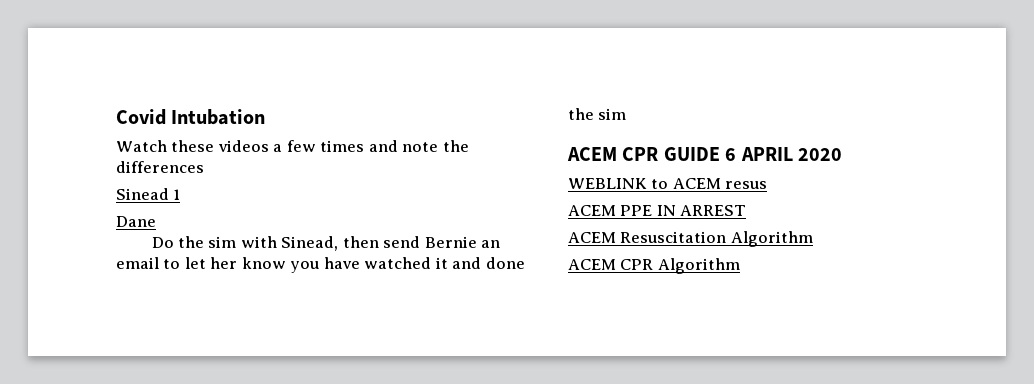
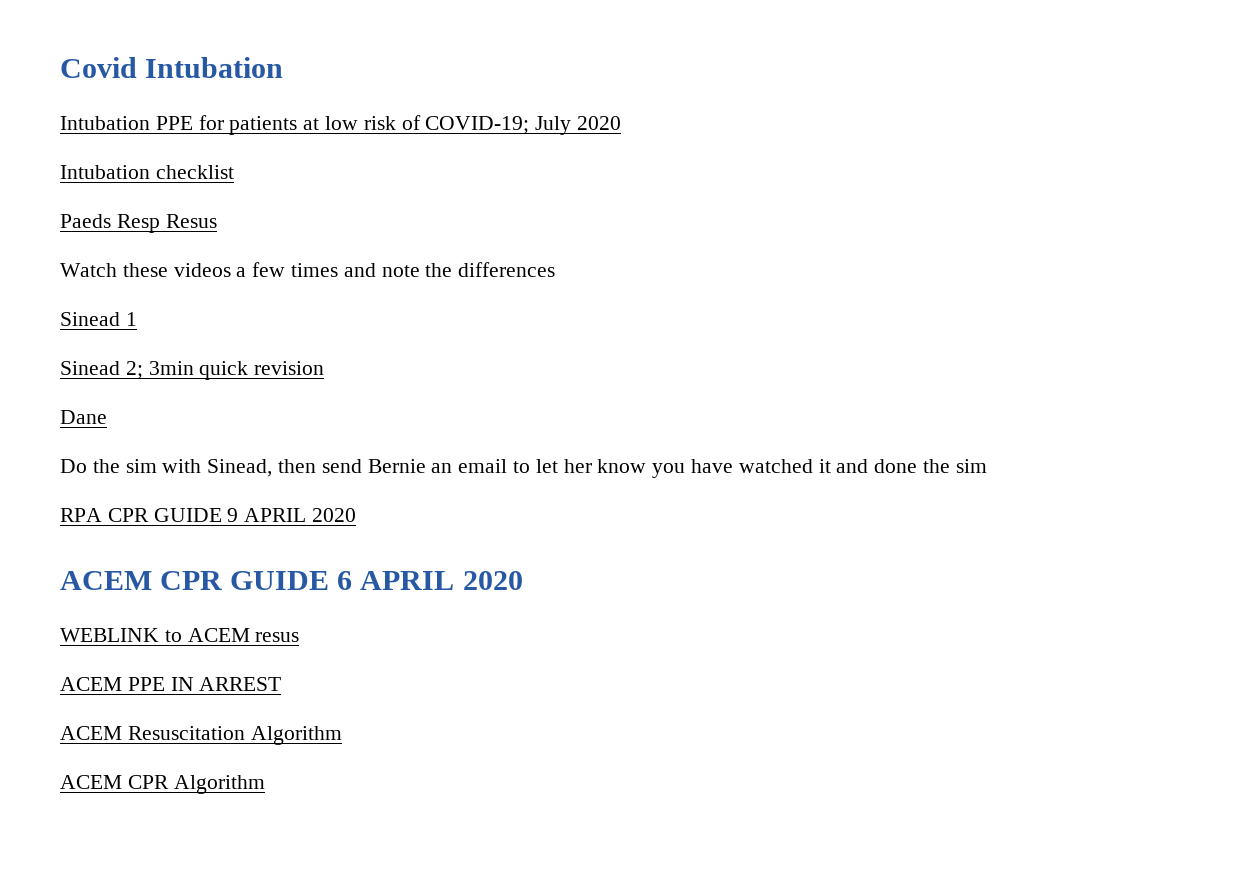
+ Intubation PPE for patients at low risk of COVID-19; July 2020
+ Intubation checklist
+ Paeds Resp Resus
+ Sinead 2; 3min quick revision
+ RPA CPR GUIDE 9 APRIL 2020

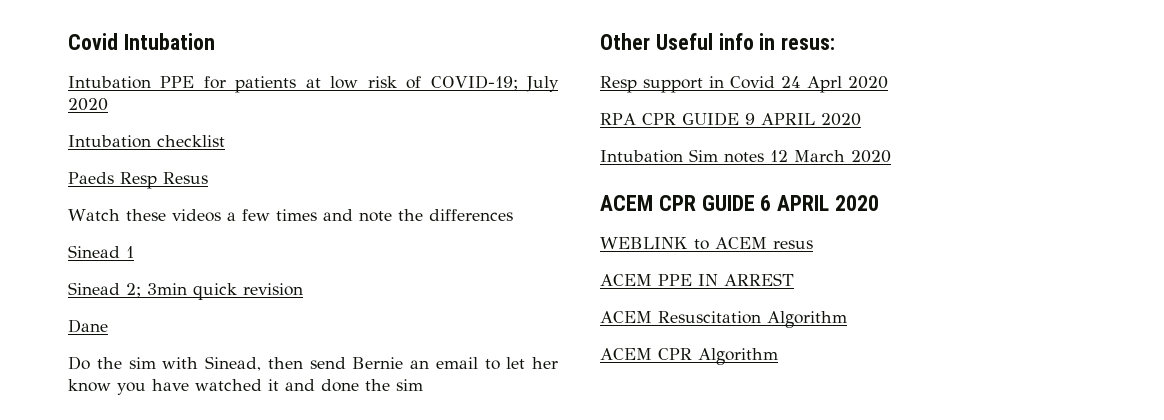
+ Other Useful info in resus:
+ Resp support in Covid 24 Aprl 2020
+ Intubation Sim notes 12 March 2020

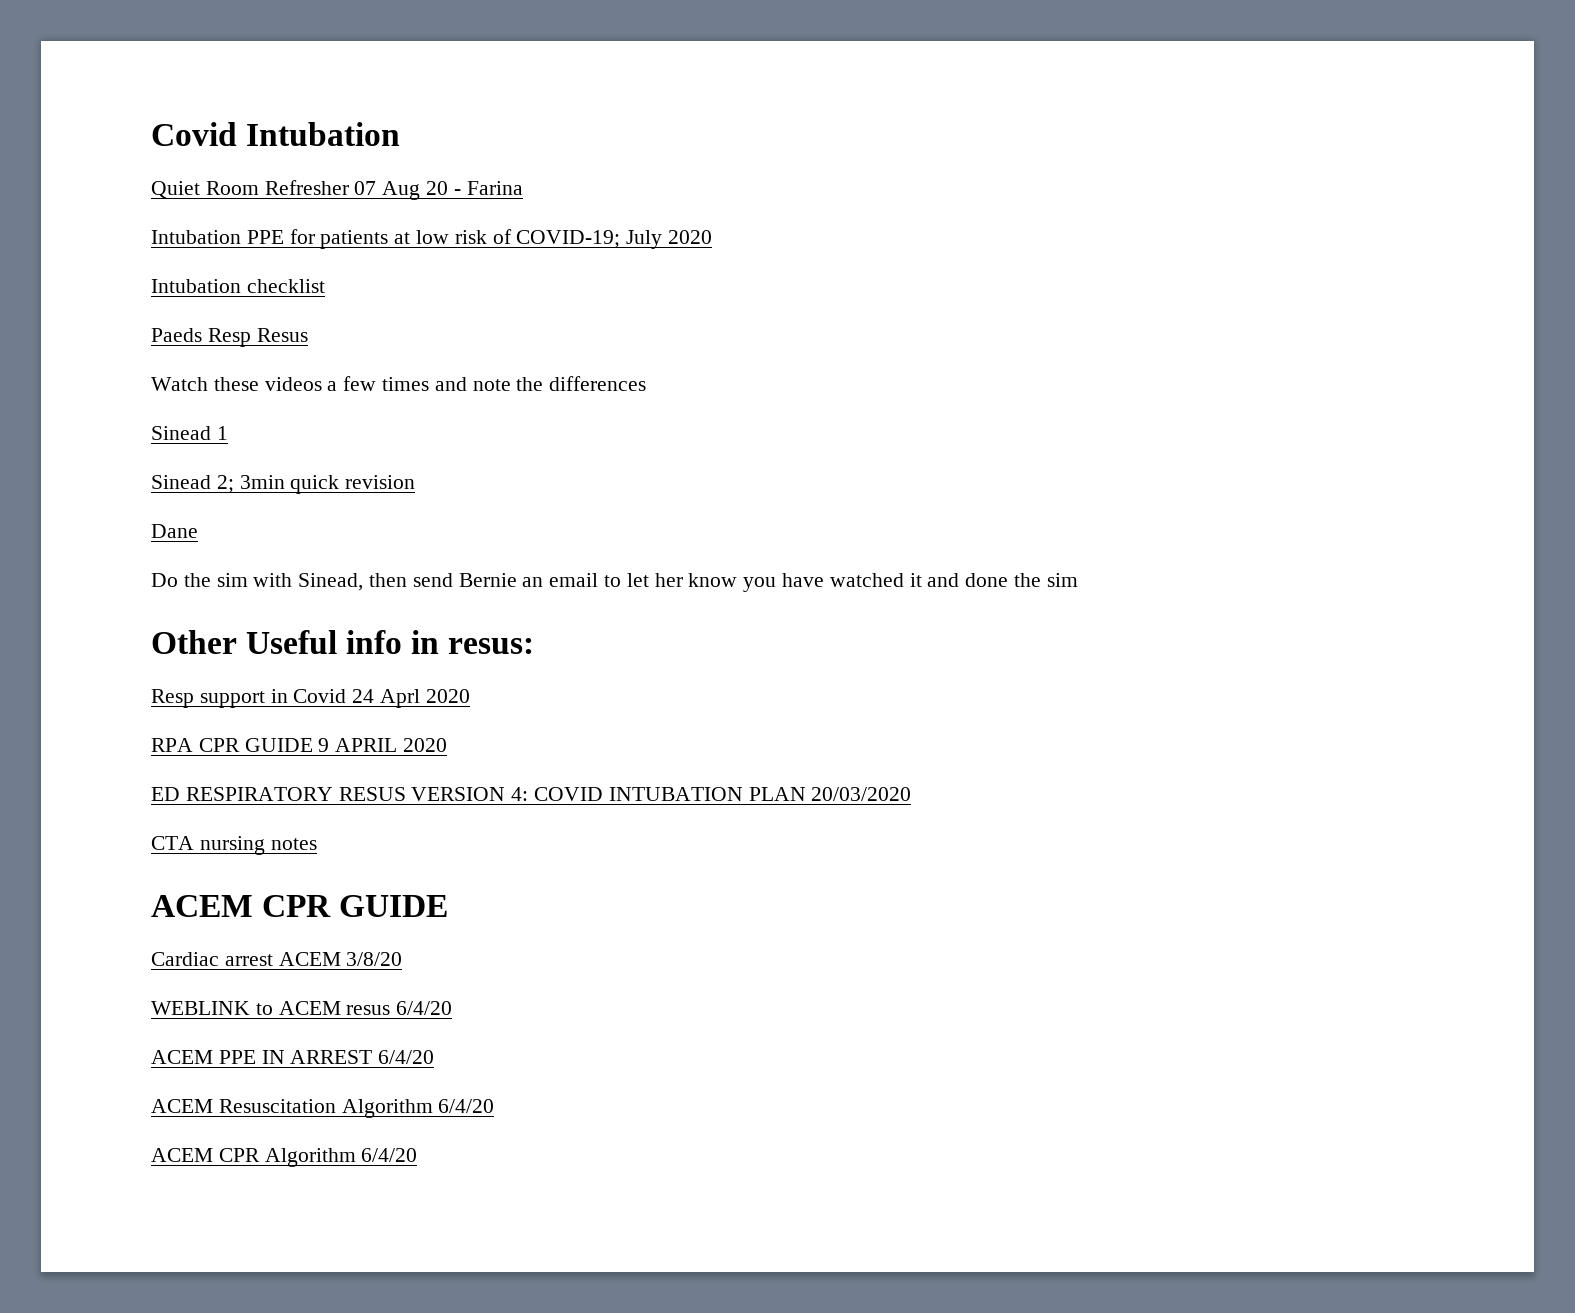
+ Quiet Room Refresher 07 Aug 20 - Farina
- Intubation Sim notes 12 March 2020
+ ED RESPIRATORY RESUS VERSION 4: COVID INTUBATION PLAN 20/03/2020
+ CTA nursing notes
- ACEM CPR GUIDE 6 APRIL 2020
+ ACEM CPR GUIDE
+ Cardiac arrest ACEM 3/8/20
- WEBLINK to ACEM resus
+ WEBLINK to ACEM resus 6/4/20
- ACEM PPE IN ARREST
+ ACEM PPE IN ARREST 6/4/20
- ACEM Resuscitation Algorithm
+ ACEM Resuscitation Algorithm 6/4/20
- ACEM CPR Algorithm
+ ACEM CPR Algorithm 6/4/20

